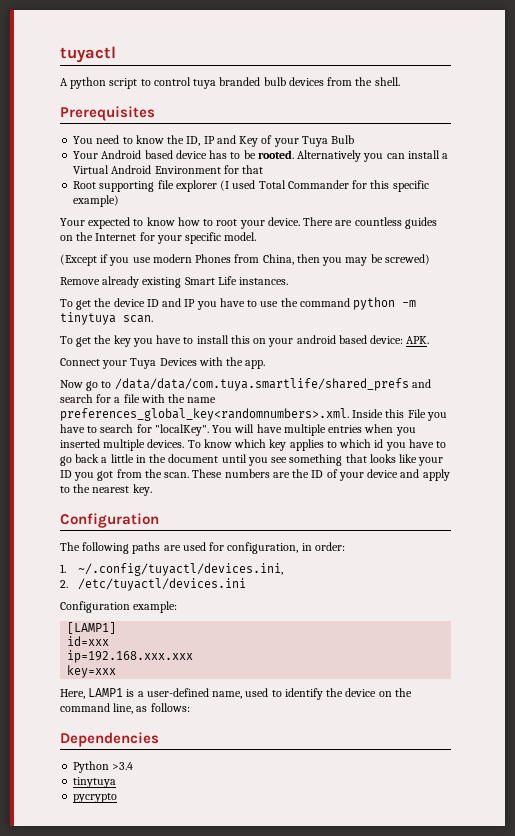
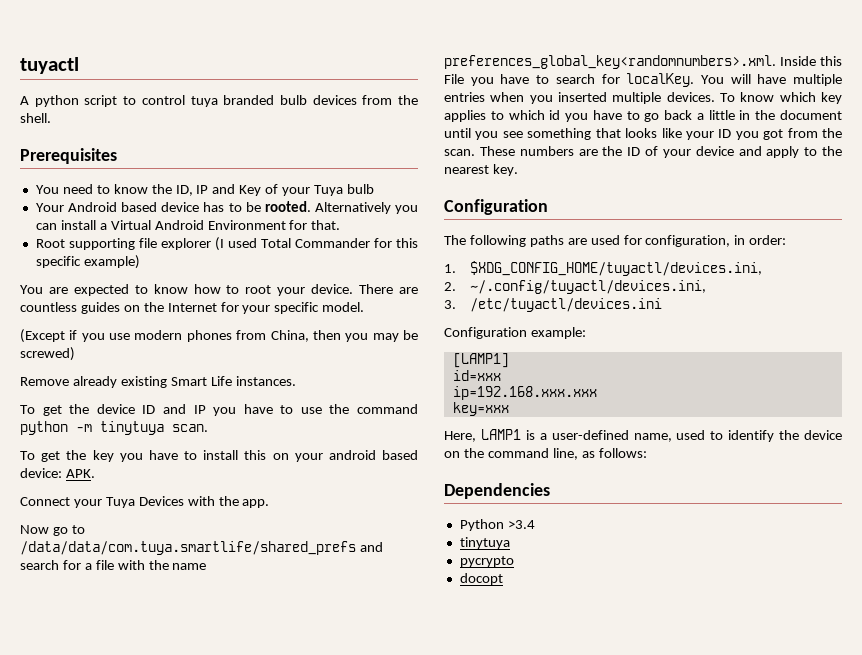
- You need to know the ID, IP and Key of your Tuya Bulb
+ You need to know the ID, IP and Key of your Tuya bulb
- Alternatively you can install a Virtual Android Environment for that
+ Alternatively you can install a Virtual Android Environment for that.
- Your expected to know how to root your device.
+ You are expected to know how to root your device.
- (Except if you use modern Phones from China, then you may be screwed)
+ (Except if you use modern phones from China, then you may be screwed)
- Now go to /data/data/com.tuya.smartlife/shared_prefs and search for a file with the name preferences_global_key<randomnumbers>.xml. Inside this File you have to search for "localKey".
+ Now go to /data/data/com.tuya.smartlife/shared_prefs and search for a file with the name preferences_global_key<randomnumbers>.xml. Inside this File you have to search for localKey.
- 1. ~/.config/tuyactl/devices.ini,
+ 1. $XDG_CONFIG_HOME/tuyactl/devices.ini,
+ 2. ~/.config/tuyactl/devices.ini,
- 2. /etc/tuyactl/devices.ini
+ 3. /etc/tuyactl/devices.ini
+ docopt

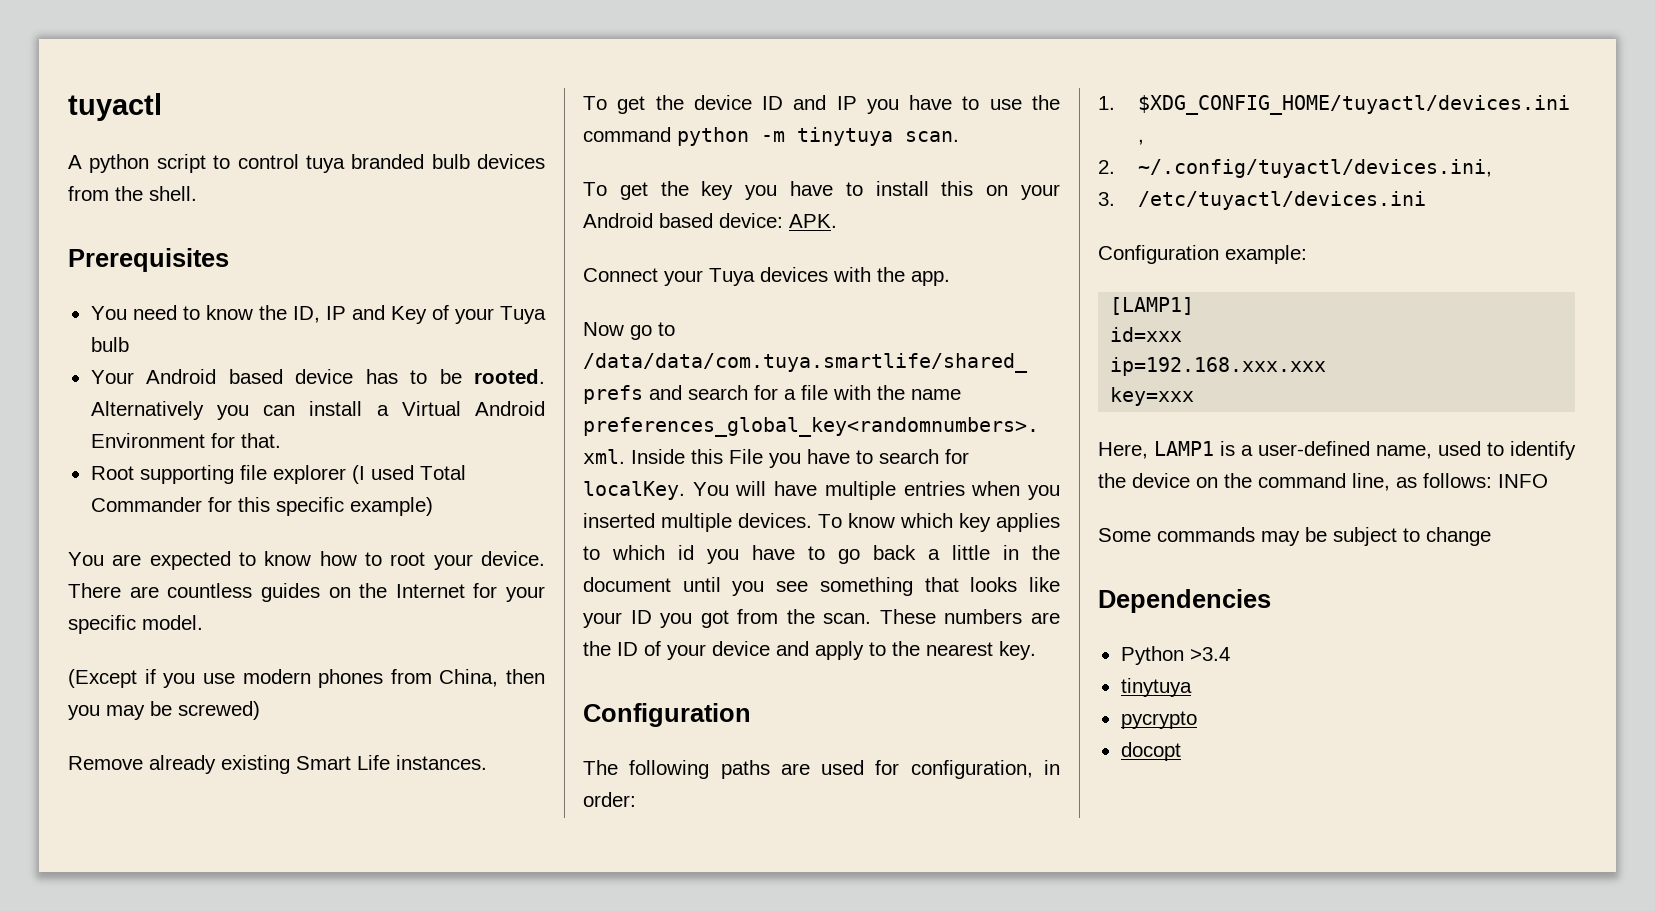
- To get the key you have to install this on your android based device: APK.
+ To get the key you have to install this on your Android based device: APK.
- Connect your Tuya Devices with the app.
+ Connect your Tuya devices with the app.
- Here, LAMP1 is a user-defined name, used to identify the device on the command line, as follows:
+ Here, LAMP1 is a user-defined name, used to identify the device on the command line, as follows: INFO
+ Some commands may be subject to change

